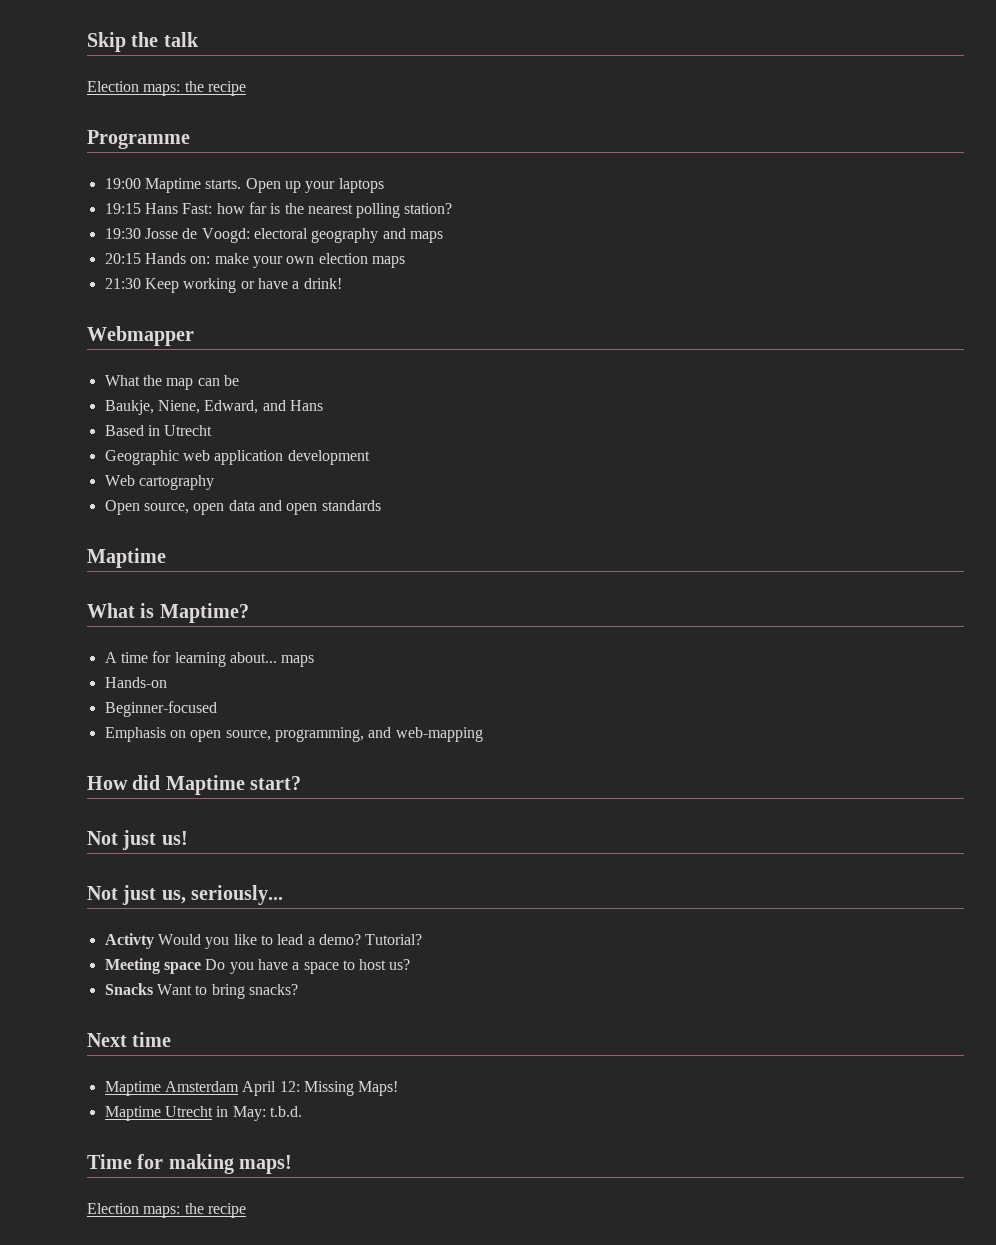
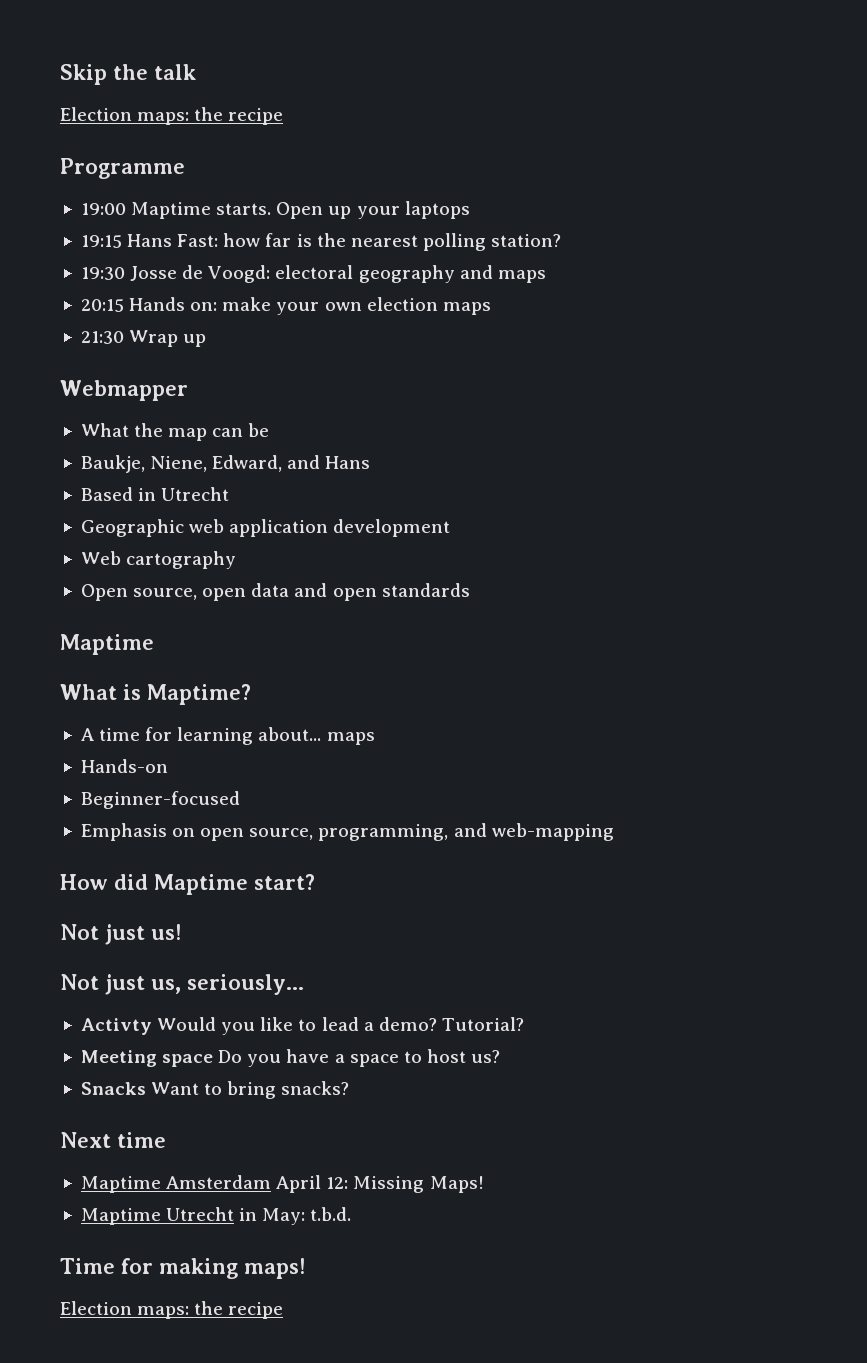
- 21:30 Keep working or have a drink!
+ 21:30 Wrap up

